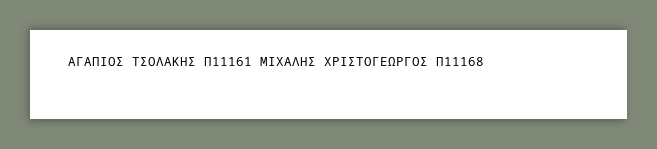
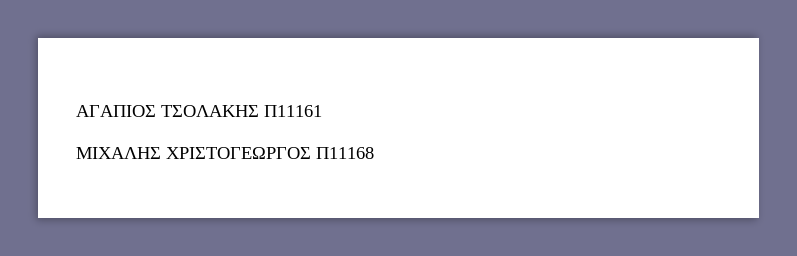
- ΑΓΑΠΙΟΣ ΤΣΟΛΑΚΗΣ Π11161 ΜΙΧΑΛΗΣ ΧΡΙΣΤΟΓΕΩΡΓΟΣ Π11168
+ ΑΓΑΠΙΟΣ ΤΣΟΛΑΚΗΣ Π11161
+ ΜΙΧΑΛΗΣ ΧΡΙΣΤΟΓΕΩΡΓΟΣ Π11168

